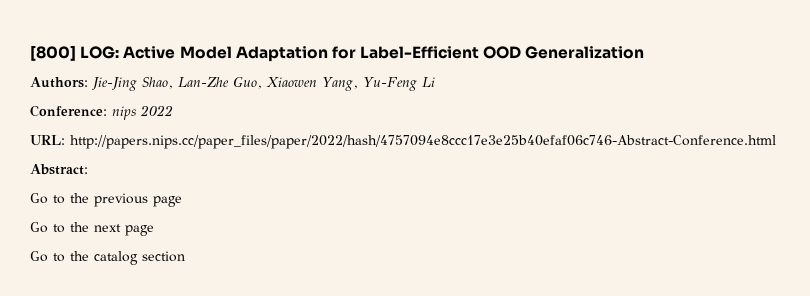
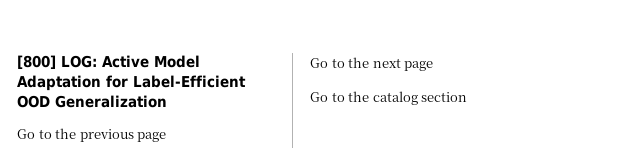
- Authors: Jie-Jing Shao, Lan-Zhe Guo, Xiaowen Yang, Yu-Feng Li
- Conference: nips 2022
- URL: http://papers.nips.cc/paper_files/paper/2022/hash/4757094e8ccc17e3e25b40efaf06c746-Abstract-Conference.html
- Abstract:

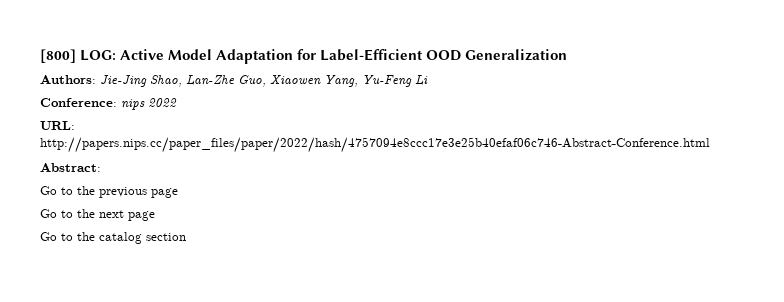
+ Authors: Jie-Jing Shao, Lan-Zhe Guo, Xiaowen Yang, Yu-Feng Li
+ Conference: nips 2022
+ URL: http://papers.nips.cc/paper_files/paper/2022/hash/4757094e8ccc17e3e25b40efaf06c746-Abstract-Conference.html
+ Abstract:

